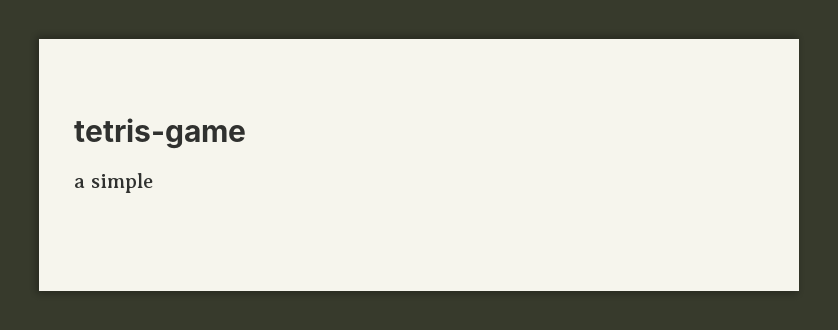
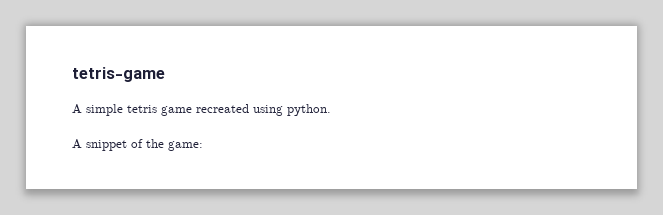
- a simple
+ A simple tetris game recreated using python.
+ A snippet of the game:

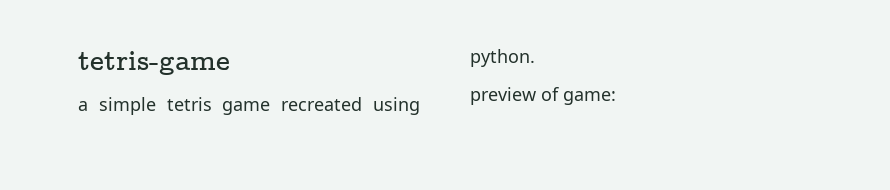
- A simple tetris game recreated using python.
+ a simple tetris game recreated using python.
- A snippet of the game:
+ preview of game:

